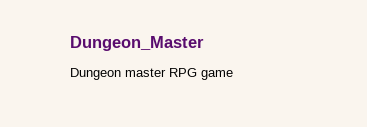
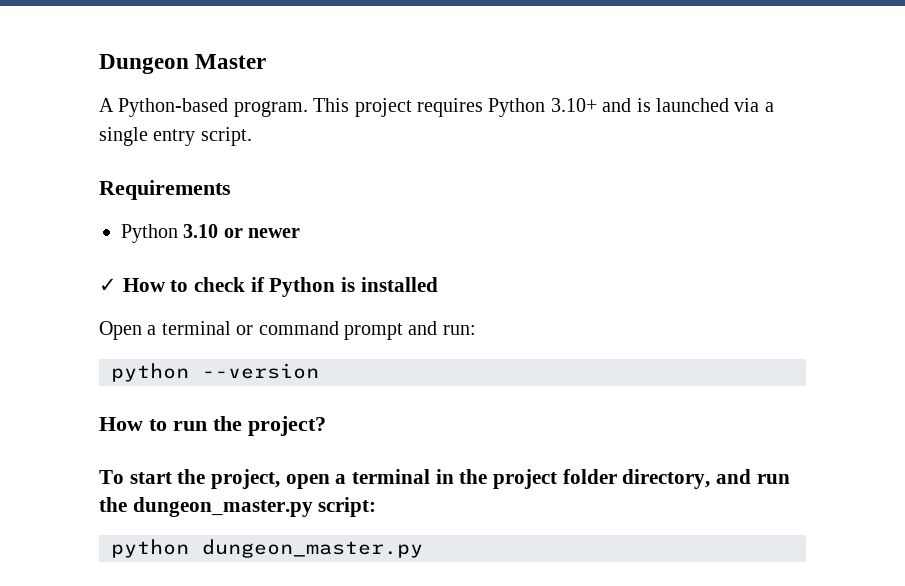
- Dungeon_Master
- Dungeon master RPG game
+ Dungeon Master
+ A Python-based program. This project requires Python 3.10+ and is launched via a single entry script.
+ Requirements
+ Python 3.10 or newer
+ ✓ How to check if Python is installed
+ Open a terminal or command prompt and run:
+ python --version
+ How to run the project?
+ To start the project, open a terminal in the project folder directory, and run the dungeon_master.py script:
+ python dungeon_master.py

